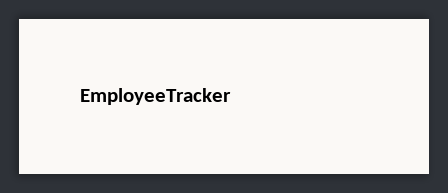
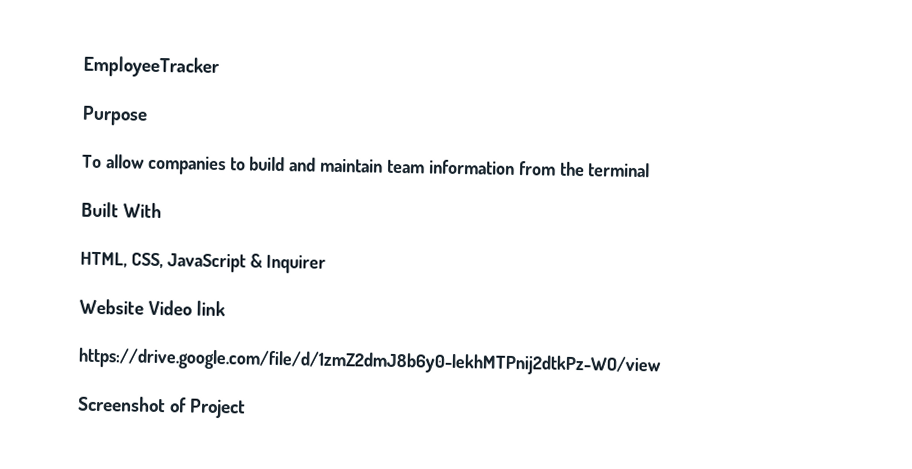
+ Purpose
+ To allow companies to build and maintain team information from the terminal
+ Built With
+ HTML, CSS, JavaScript & Inquirer
+ Website Video link
+ https://drive.google.com/file/d/1zmZ2dmJ8b6y0-lekhMTPnij2dtkPz-WO/view
+ Screenshot of Project

